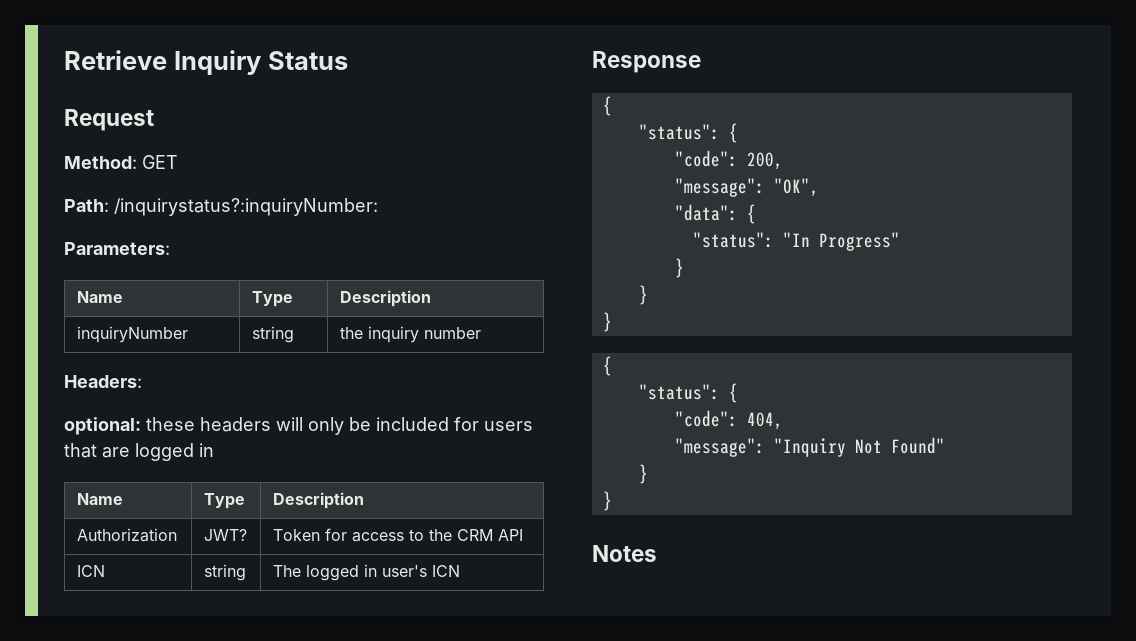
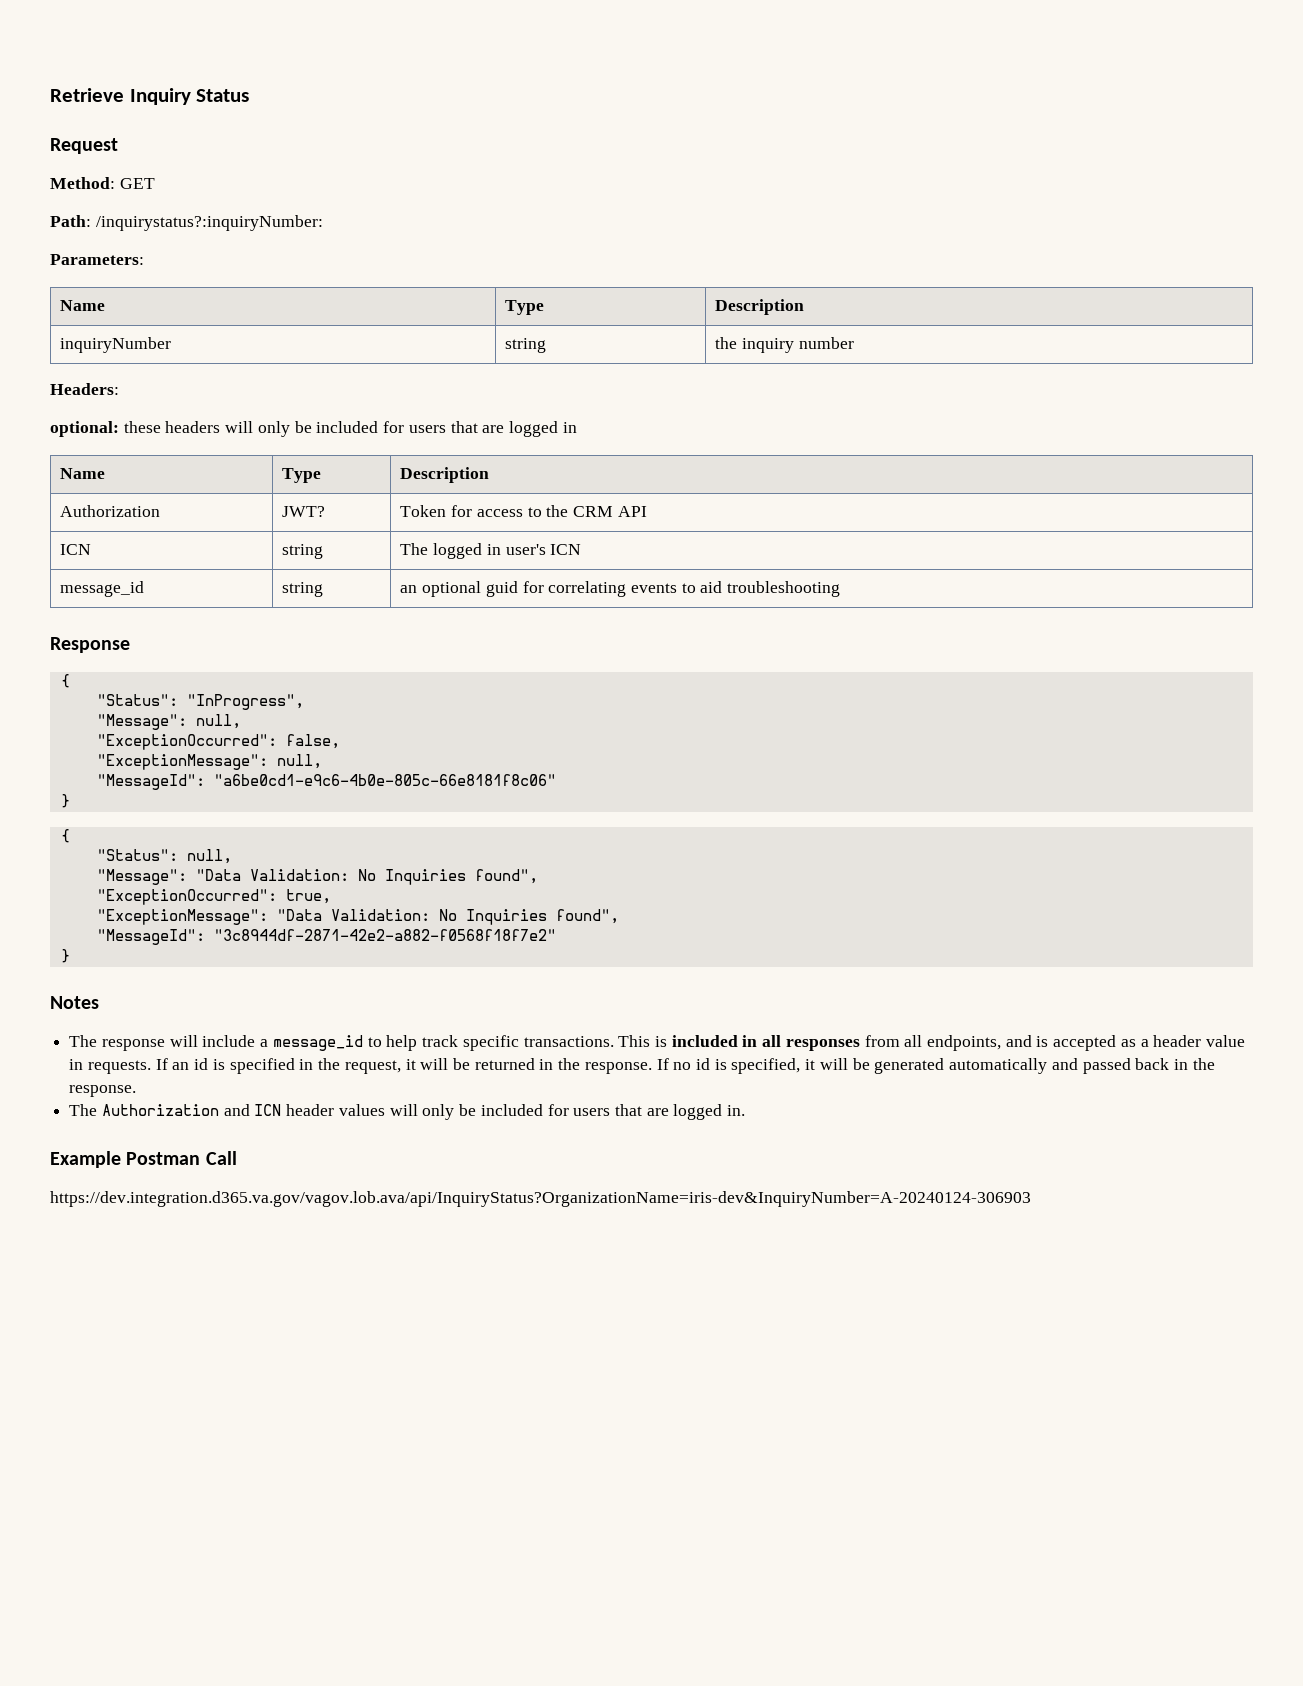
+ message_id | string | an optional guid for correlating events to aid troubleshooting
  Response
  {
- "status": {
- "code": 200,
- "message": "OK",
- "data": {
- "status": "In Progress"
- }
- }
+ "Status": "InProgress",
+ "Message": null,
+ "ExceptionOccurred": false,
+ "ExceptionMessage": null,
+ "MessageId": "a6be0cd1-e9c6-4b0e-805c-66e8181f8c06"
  }
  {
- "status": {
- "code": 404,
- "message": "Inquiry Not Found"
- }
+ "Status": null,
+ "Message": "Data Validation: No Inquiries found",
+ "ExceptionOccurred": true,
+ "ExceptionMessage": "Data Validation: No Inquiries found",
+ "MessageId": "3c8944df-2871-42e2-a882-f0568f18f7e2"
  }
  Notes
+ The response will include a message_id to help track specific transactions. This is included in all responses from all endpoints, and is accepted as a header value in requests. If an id is specified in the request, it will be returned in the response. If no id is specified, it will be generated automatically and passed back in the response.
+ The Authorization and ICN header values will only be included for users that are logged in.
+ Example Postman Call
+ https://dev.integration.d365.va.gov/vagov.lob.ava/api/InquiryStatus?OrganizationName=iris-dev&InquiryNumber=A-20240124-306903

